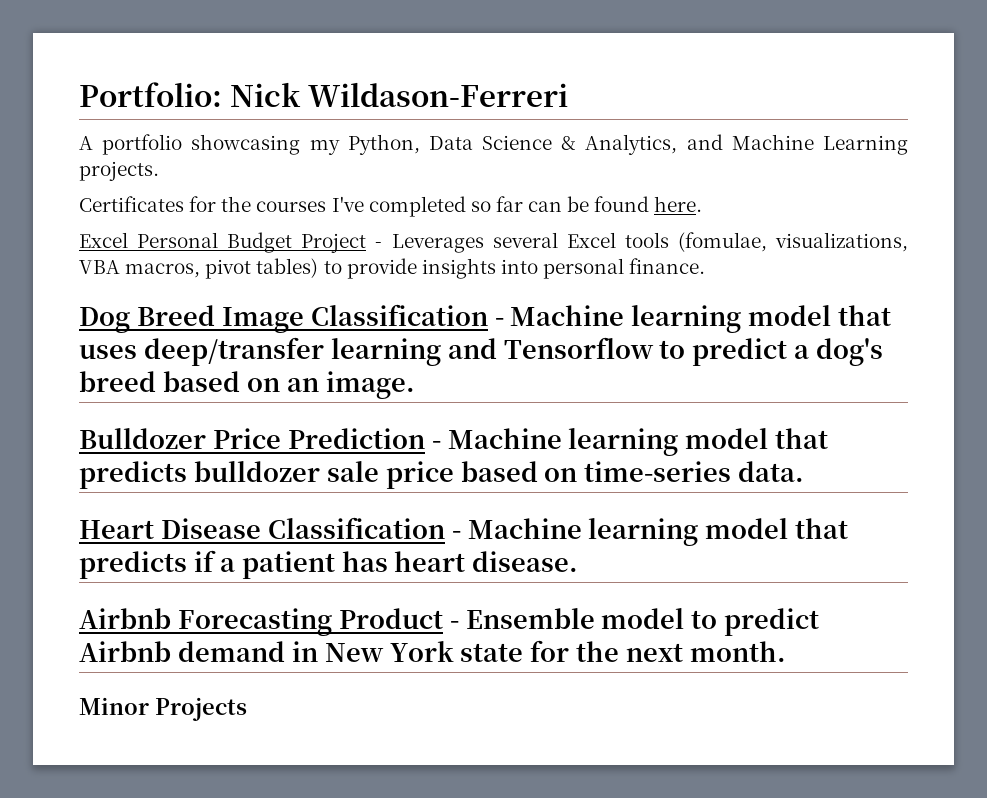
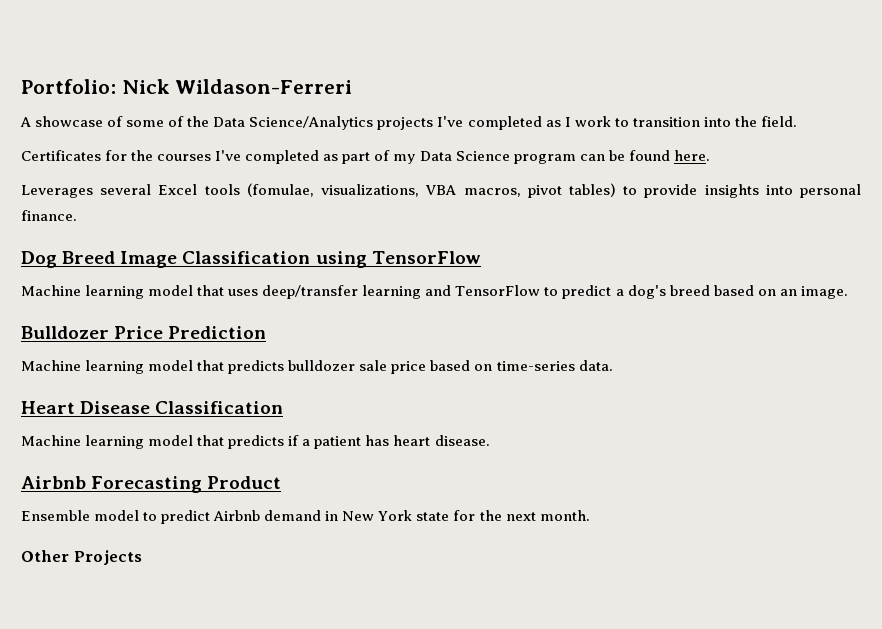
- A portfolio showcasing my Python, Data Science & Analytics, and Machine Learning projects.
+ A showcase of some of the Data Science/Analytics projects I've completed as I work to transition into the field.
- Certificates for the courses I've completed so far can be found here.
+ Certificates for the courses I've completed as part of my Data Science program can be found here.
- Excel Personal Budget Project - Leverages several Excel tools (fomulae, visualizations, VBA macros, pivot tables) to provide insights into personal finance.
+ Leverages several Excel tools (fomulae, visualizations, VBA macros, pivot tables) to provide insights into personal finance.
- Dog Breed Image Classification - Machine learning model that uses deep/transfer learning and Tensorflow to predict a dog's breed based on an image.
+ Dog Breed Image Classification using TensorFlow
+ Machine learning model that uses deep/transfer learning and TensorFlow to predict a dog's breed based on an image.
- Bulldozer Price Prediction - Machine learning model that predicts bulldozer sale price based on time-series data.
+ Bulldozer Price Prediction
+ Machine learning model that predicts bulldozer sale price based on time-series data.
- Heart Disease Classification - Machine learning model that predicts if a patient has heart disease.
+ Heart Disease Classification
+ Machine learning model that predicts if a patient has heart disease.
- Airbnb Forecasting Product - Ensemble model to predict Airbnb demand in New York state for the next month.
+ Airbnb Forecasting Product
+ Ensemble model to predict Airbnb demand in New York state for the next month.
- Minor Projects
+ Other Projects

